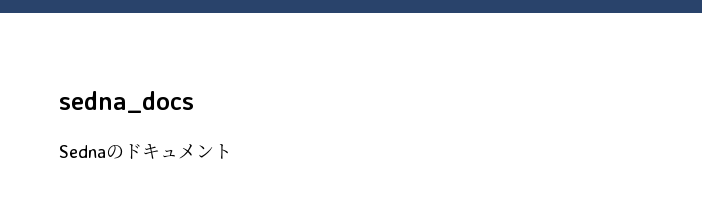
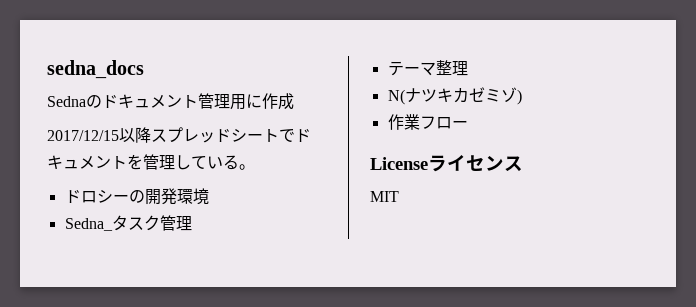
- Sednaのドキュメント
+ Sednaのドキュメント管理用に作成
+ 2017/12/15以降スプレッドシートでドキュメントを管理している。
+ ドロシーの開発環境
+ Sedna_タスク管理
+ テーマ整理
+ N(ナツキカゼミゾ)
+ 作業フロー
+ Licenseライセンス
+ MIT

